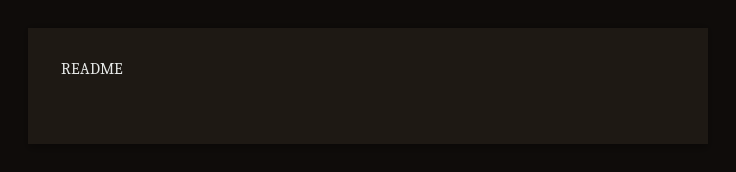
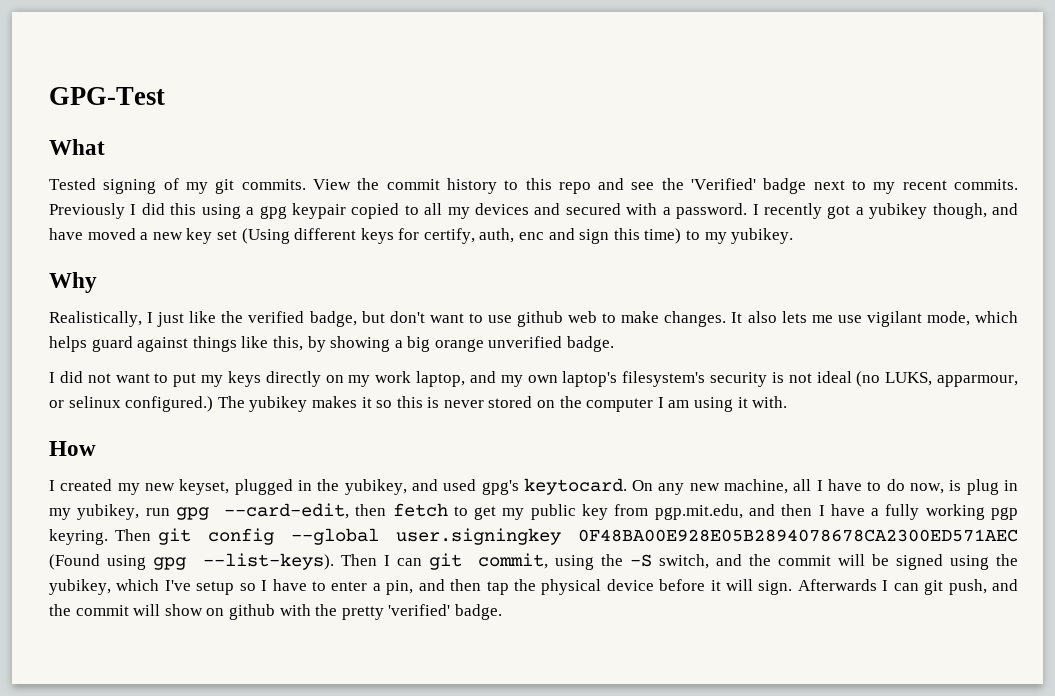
- README
+ GPG-Test
+ What
+ Tested signing of my git commits. View the commit history to this repo and see the 'Verified' badge next to my recent commits. Previously I did this using a gpg keypair copied to all my devices and secured with a password. I recently got a yubikey though, and have moved a new key set (Using different keys for certify, auth, enc and sign this time) to my yubikey.
+ Why
+ Realistically, I just like the verified badge, but don't want to use github web to make changes. It also lets me use vigilant mode, which helps guard against things like this, by showing a big orange unverified badge.
+ I did not want to put my keys directly on my work laptop, and my own laptop's filesystem's security is not ideal (no LUKS, apparmour, or selinux configured.) The yubikey makes it so this is never stored on the computer I am using it with.
+ How
+ I created my new keyset, plugged in the yubikey, and used gpg's keytocard. On any new machine, all I have to do now, is plug in my yubikey, run gpg --card-edit, then fetch to get my public key from pgp.mit.edu, and then I have a fully working pgp keyring. Then git config --global user.signingkey 0F48BA00E928E05B2894078678CA2300ED571AEC (Found using gpg --list-keys). Then I can git commit, using the -S switch, and the commit will be signed using the yubikey, which I've setup so I have to enter a pin, and then tap the physical device before it will sign. Afterwards I can git push, and the commit will show on github with the pretty 'verified' badge.

